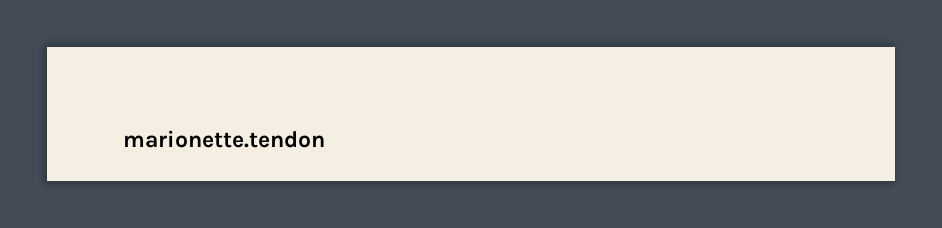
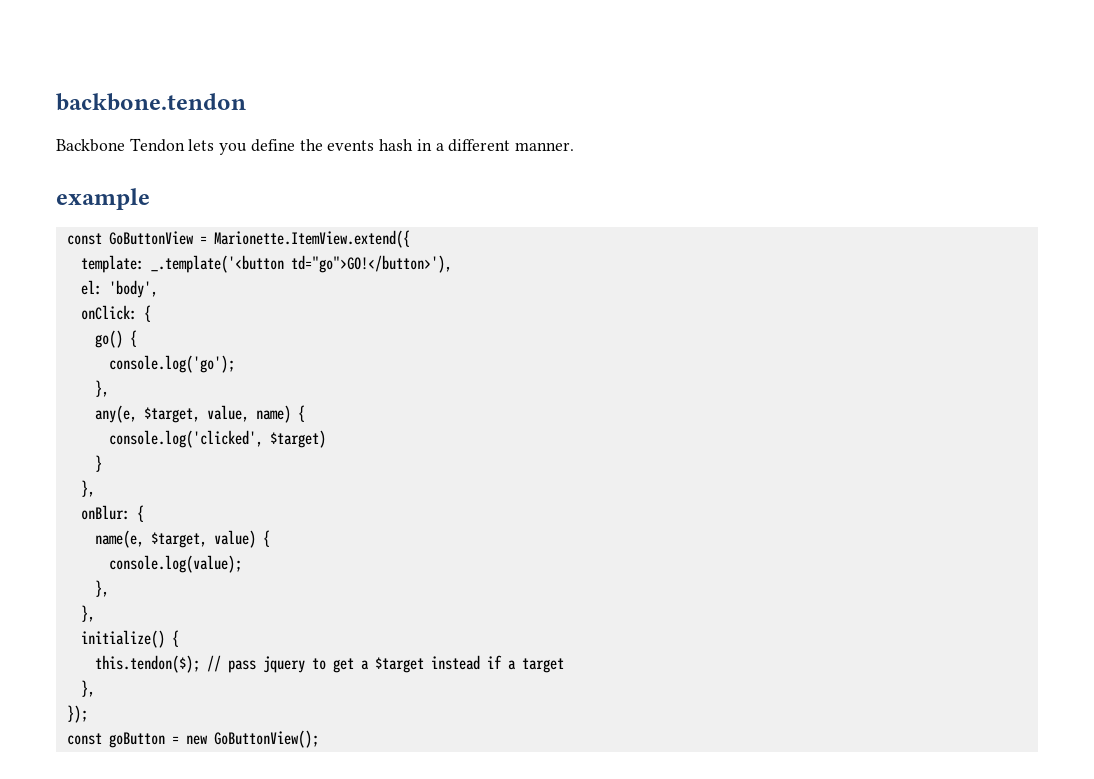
- marionette.tendon
+ backbone.tendon
+ Backbone Tendon lets you define the events hash in a different manner.
+ example
+ const GoButtonView = Marionette.ItemView.extend({
+ template: _.template('<button td="go">GO!</button>'),
+ el: 'body',
+ onClick: {
+ go() {
+ console.log('go');
+ },
+ any(e, $target, value, name) {
+ console.log('clicked', $target)
+ }
+ },
+ onBlur: {
+ name(e, $target, value) {
+ console.log(value);
+ },
+ },
+ initialize() {
+ this.tendon($); // pass jquery to get a $target instead if a target
+ },
+ });
+ const goButton = new GoButtonView();

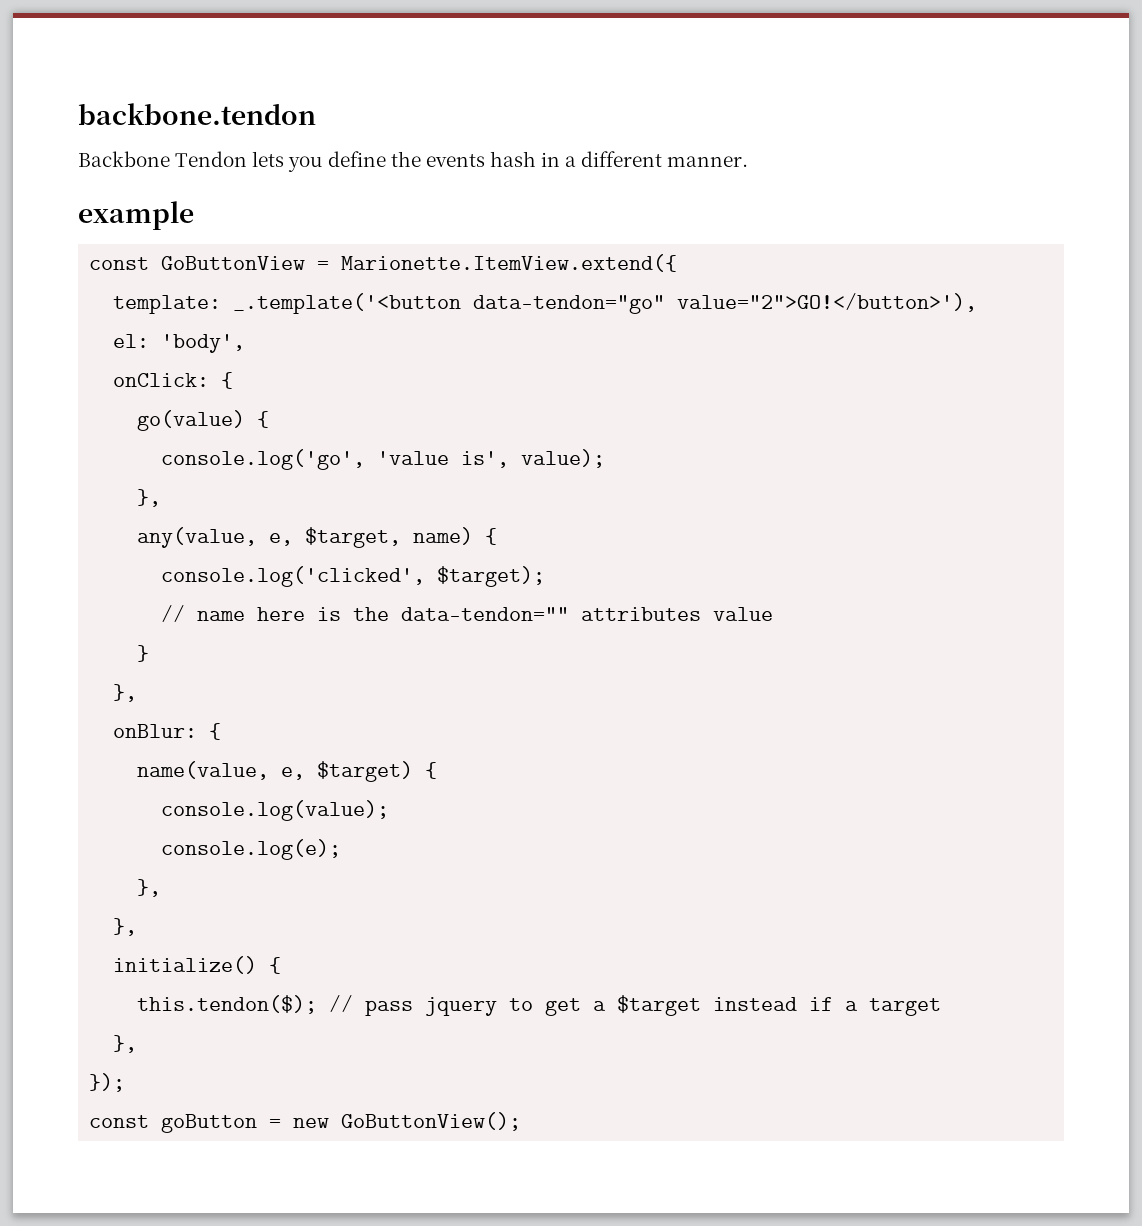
- template: _.template('<button td="go">GO!</button>'),
+ template: _.template('<button data-tendon="go" value="2">GO!</button>'),
- go() {
- console.log('go');
+ go(value) {
+ console.log('go', 'value is', value);
  },
- any(e, $target, value, name) {
- console.log('clicked', $target)
+ any(value, e, $target, name) {
+ console.log('clicked', $target);
+ // name here is the data-tendon="" attributes value
- name(e, $target, value) {
+ name(value, e, $target) {
+ console.log(e);

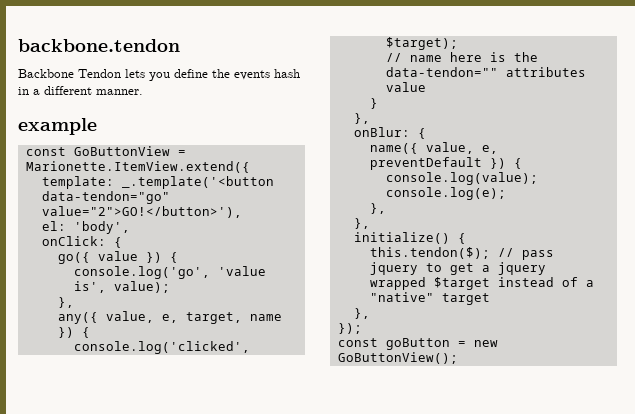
- go(value) {
+ go({ value }) {
- any(value, e, $target, name) {
+ any({ value, e, target, name }) {
- name(value, e, $target) {
+ name({ value, e, preventDefault }) {
- this.tendon($); // pass jquery to get a $target instead if a target
+ this.tendon($); // pass jquery to get a jquery wrapped $target instead of a "native" target

